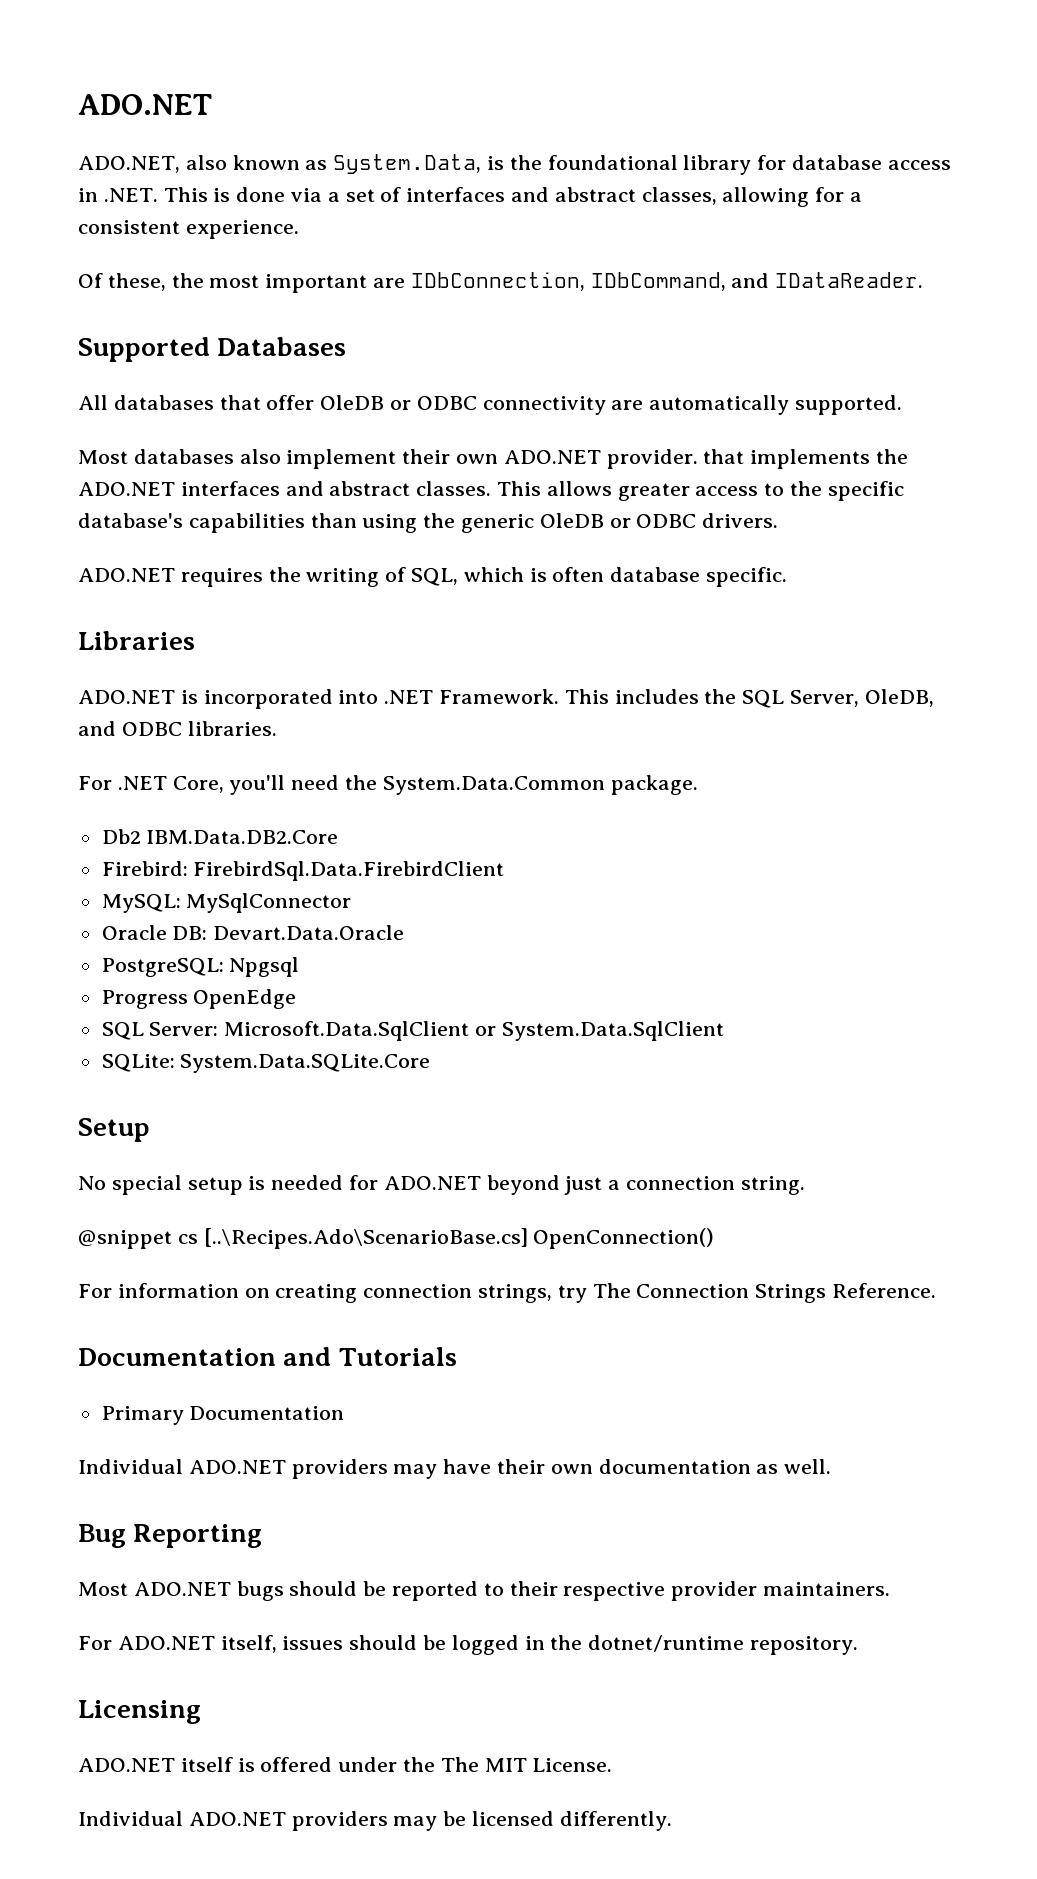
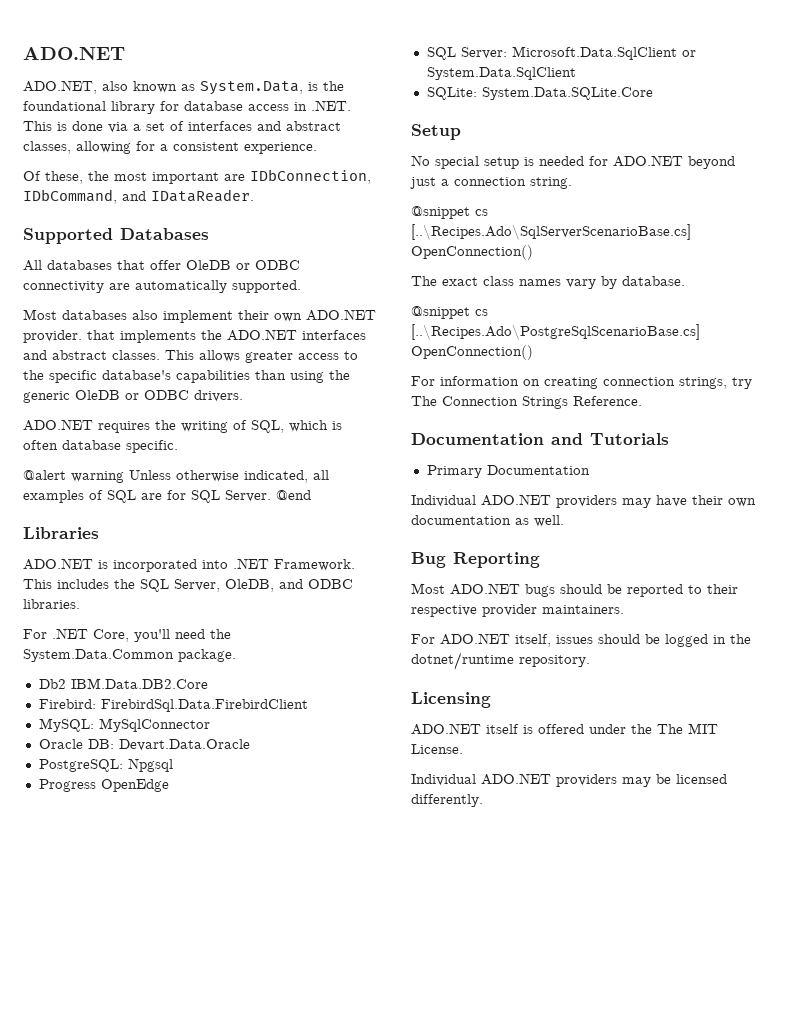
+ @alert warning Unless otherwise indicated, all examples of SQL are for SQL Server. @end
- @snippet cs [..\Recipes.Ado\ScenarioBase.cs] OpenConnection()
+ @snippet cs [..\Recipes.Ado\SqlServerScenarioBase.cs] OpenConnection()
+ The exact class names vary by database.
+ @snippet cs [..\Recipes.Ado\PostgreSqlScenarioBase.cs] OpenConnection()

